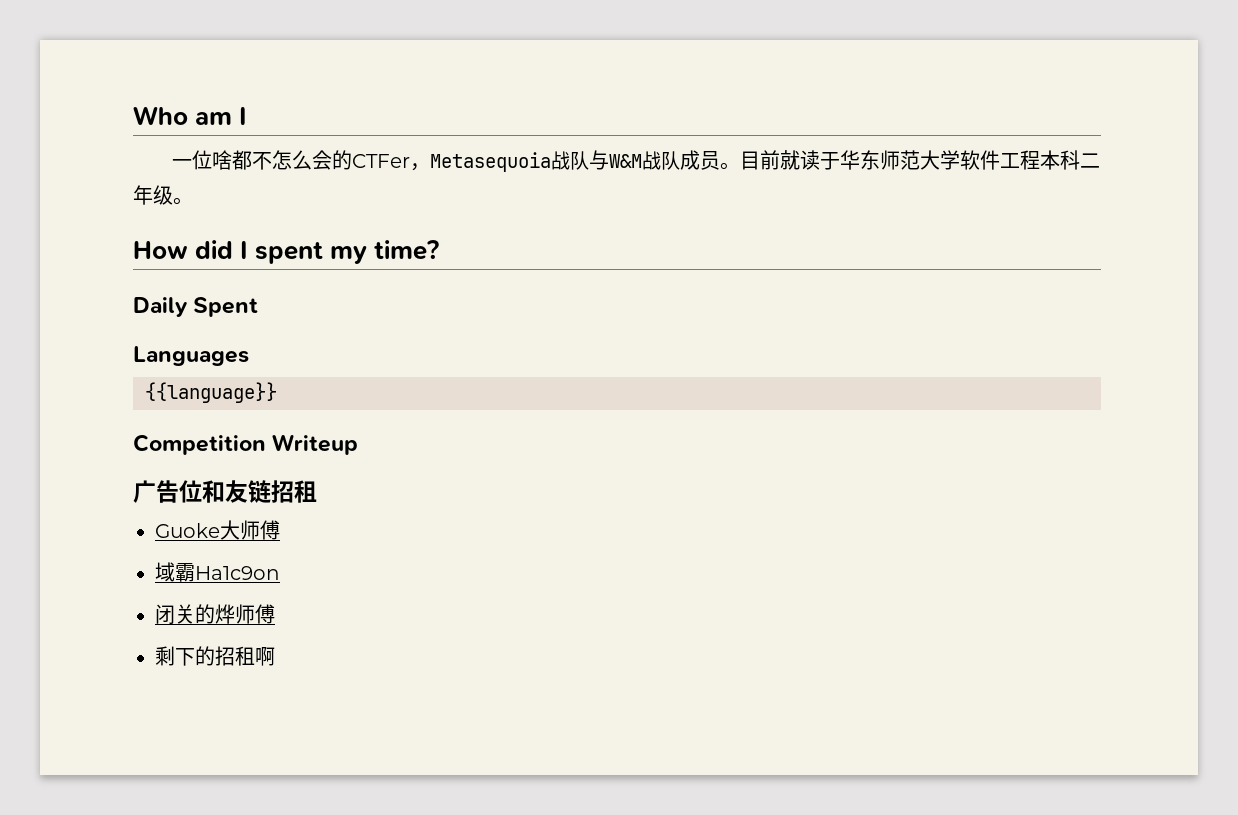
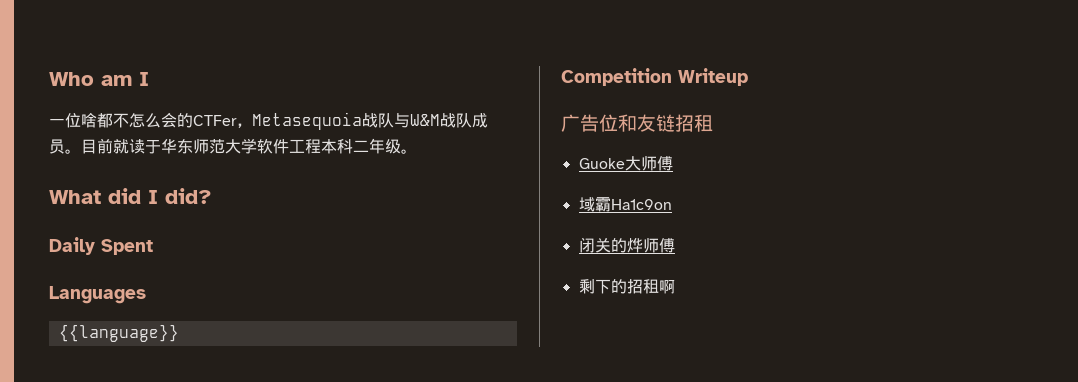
- How did I spent my time?
+ What did I did?

